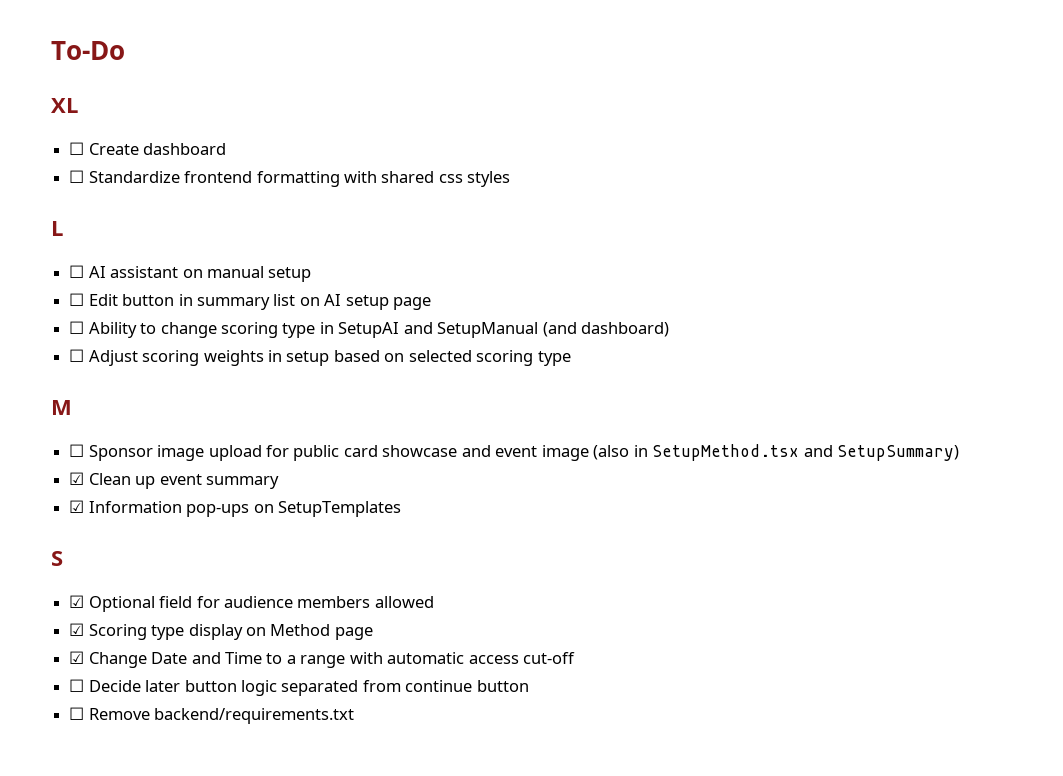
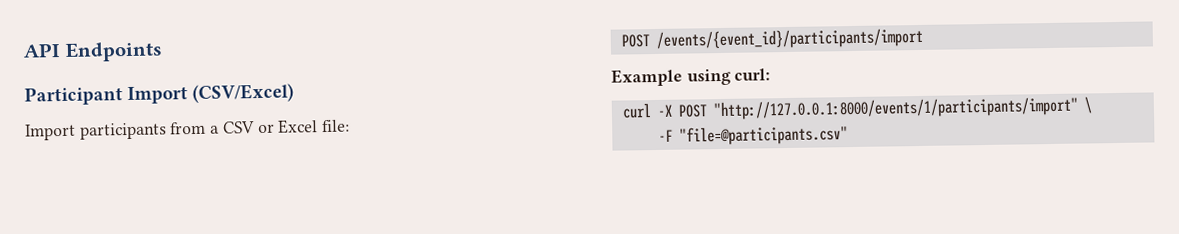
- To-Do
- XL
- ☐ Create dashboard
- ☐ Standardize frontend formatting with shared css styles
- L
- ☐ AI assistant on manual setup
- ☐ Edit button in summary list on AI setup page
- ☐ Ability to change scoring type in SetupAI and SetupManual (and dashboard)
- ☐ Adjust scoring weights in setup based on selected scoring type
- M
- ☐ Sponsor image upload for public card showcase and event image (also in SetupMethod.tsx and SetupSummary)
- ☑ Clean up event summary
- ☑ Information pop-ups on SetupTemplates
- S
- ☑ Optional field for audience members allowed
- ☑ Scoring type display on Method page
- ☑ Change Date and Time to a range with automatic access cut-off
- ☐ Decide later button logic separated from continue button
- ☐ Remove backend/requirements.txt
+ API Endpoints
+ Participant Import (CSV/Excel)
+ Import participants from a CSV or Excel file:
+ POST /events/{event_id}/participants/import
+ Example using curl:
+ curl -X POST "http://127.0.0.1:8000/events/1/participants/import" \
+ -F "file=@participants.csv"

